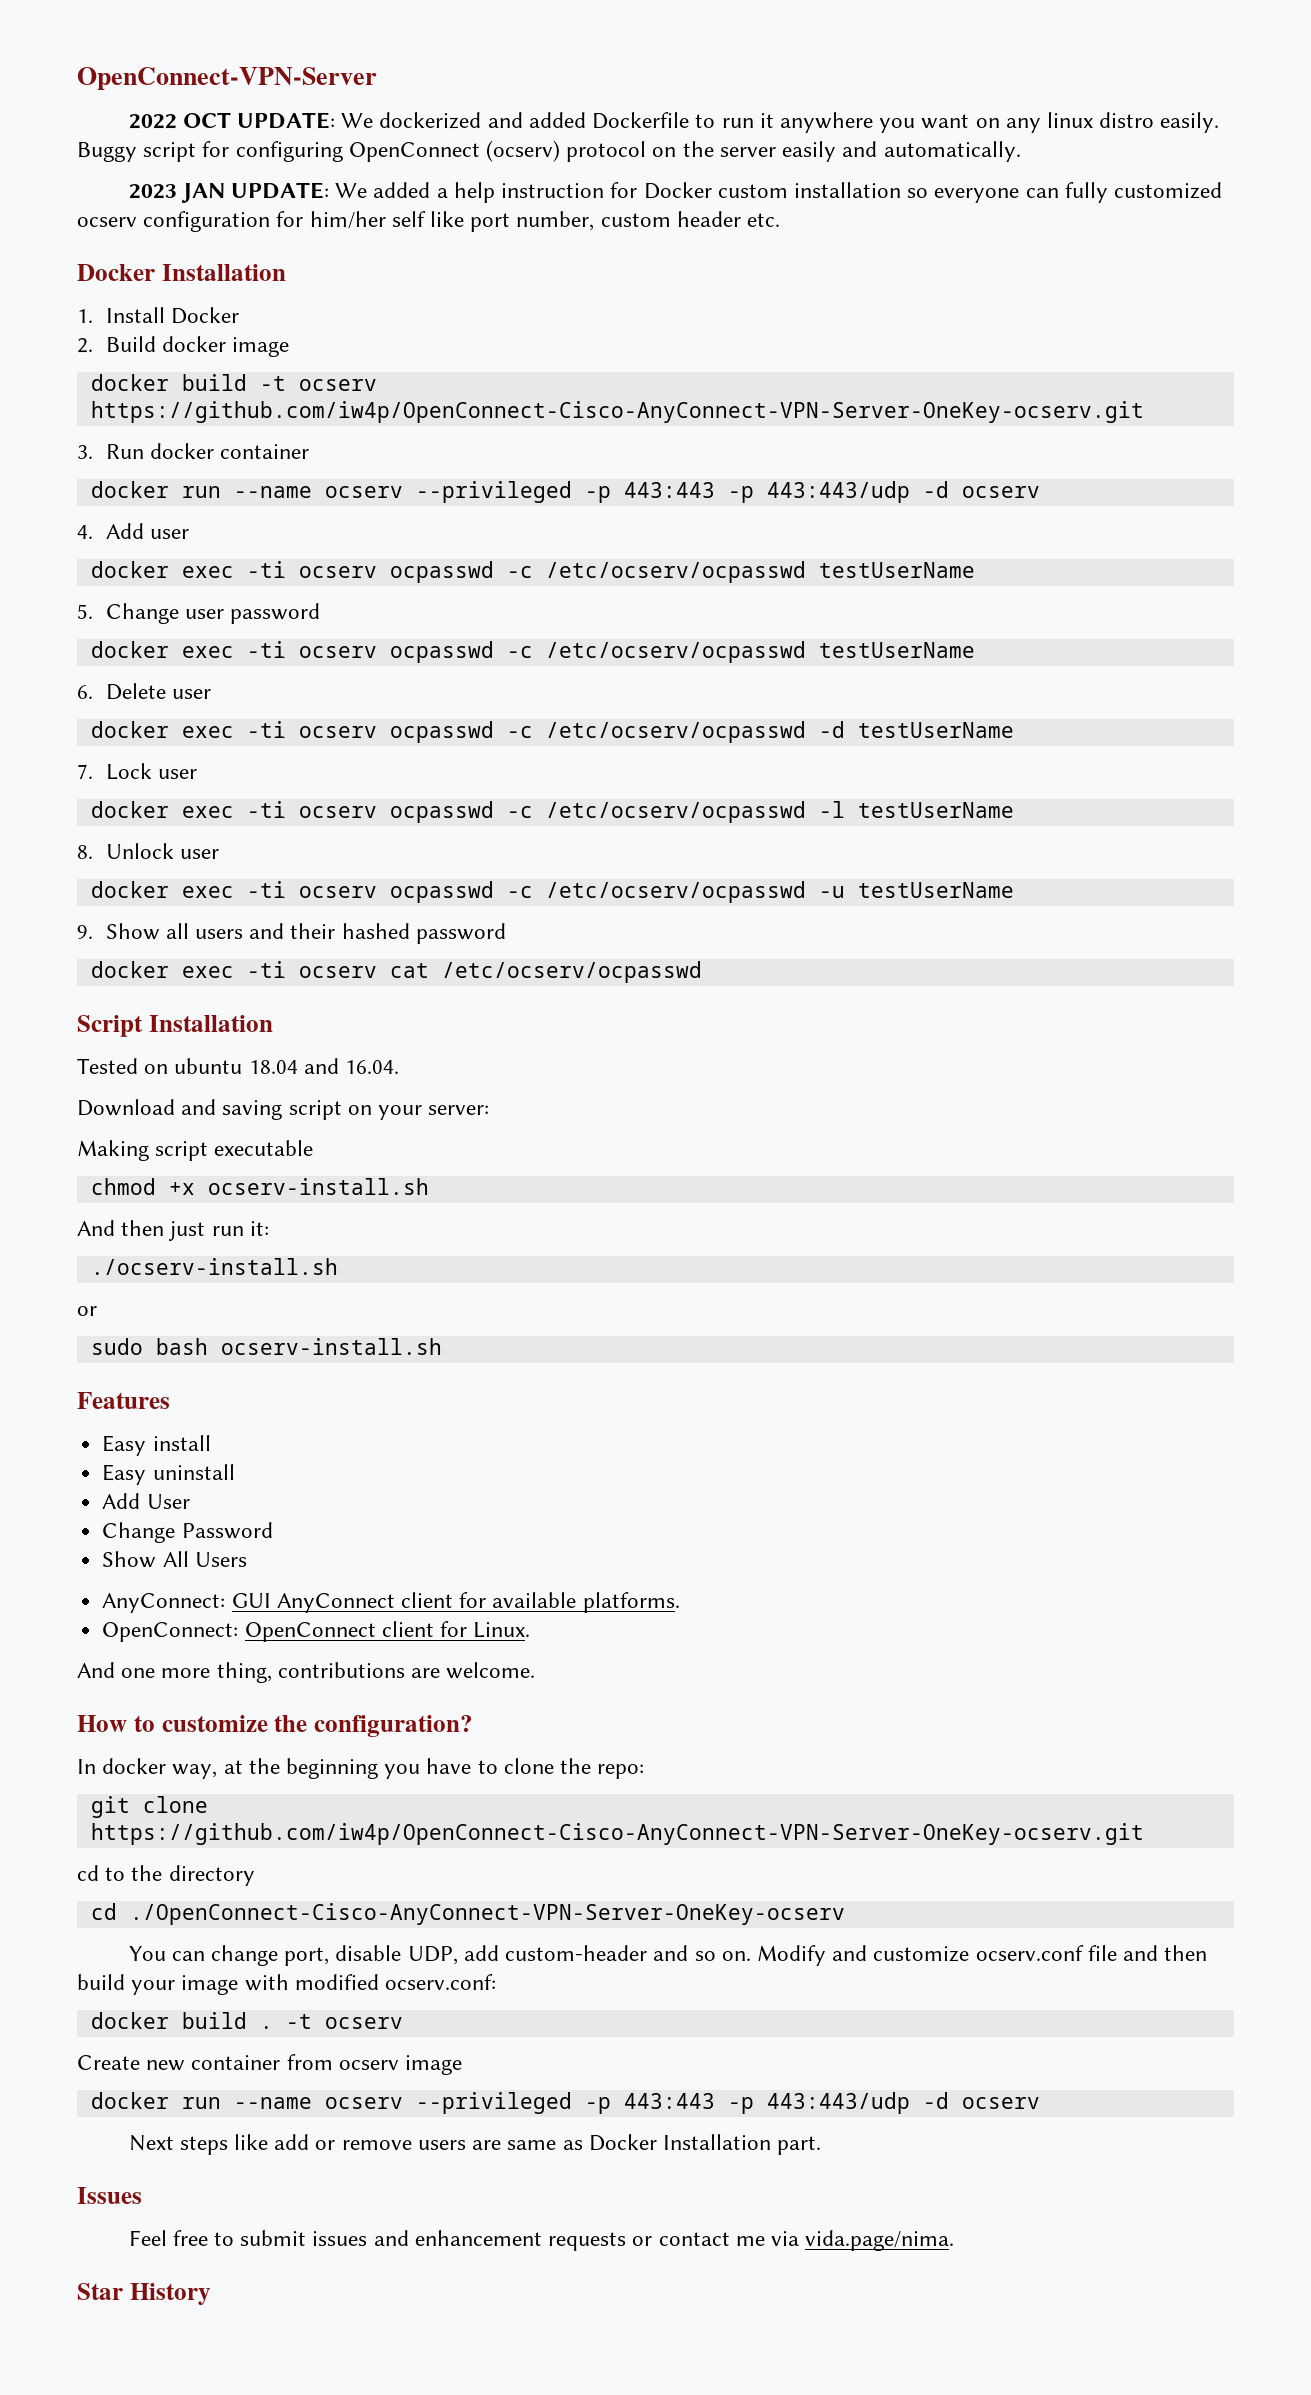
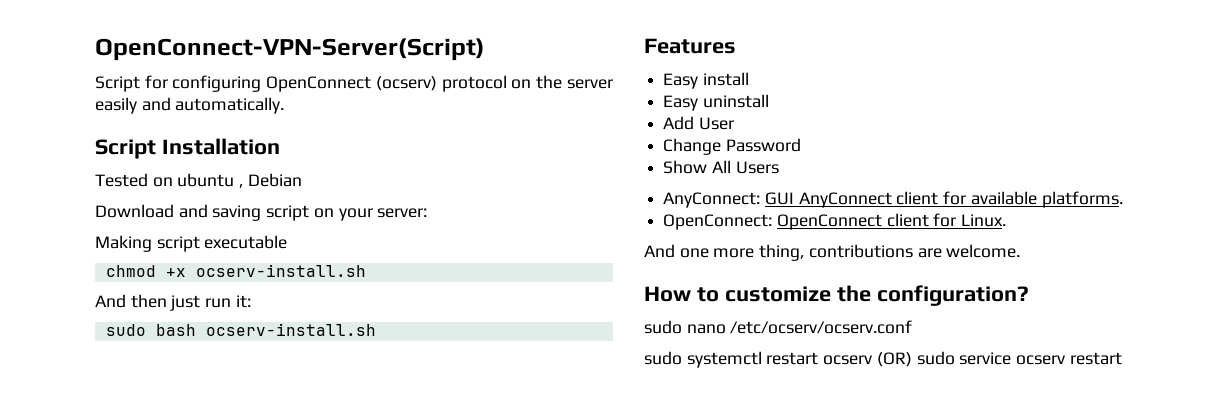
- OpenConnect-VPN-Server
- 2022 OCT UPDATE: We dockerized and added Dockerfile to run it anywhere you want on any linux distro easily. Buggy script for configuring OpenConnect (ocserv) protocol on the server easily and automatically.
+ OpenConnect-VPN-Server(Script)
+ Script for configuring OpenConnect (ocserv) protocol on the server easily and automatically.
- 2023 JAN UPDATE: We added a help instruction for Docker custom installation so everyone can fully customized ocserv configuration for him/her self like port number, custom header etc.
- Docker Installation
- 1. Install Docker
- 2. Build docker image
- docker build -t ocserv https://github.com/iw4p/OpenConnect-Cisco-AnyConnect-VPN-Server-OneKey-ocserv.git
- 3. Run docker container
- docker run --name ocserv --privileged -p 443:443 -p 443:443/udp -d ocserv
- 4. Add user
- docker exec -ti ocserv ocpasswd -c /etc/ocserv/ocpasswd testUserName
- 5. Change user password
- docker exec -ti ocserv ocpasswd -c /etc/ocserv/ocpasswd testUserName
- 6. Delete user
- docker exec -ti ocserv ocpasswd -c /etc/ocserv/ocpasswd -d testUserName
- 7. Lock user
- docker exec -ti ocserv ocpasswd -c /etc/ocserv/ocpasswd -l testUserName
- 8. Unlock user
- docker exec -ti ocserv ocpasswd -c /etc/ocserv/ocpasswd -u testUserName
- 9. Show all users and their hashed password
- docker exec -ti ocserv cat /etc/ocserv/ocpasswd
- Tested on ubuntu 18.04 and 16.04.
+ Tested on ubuntu , Debian
- ./ocserv-install.sh
- or
- In docker way, at the beginning you have to clone the repo:
- git clone https://github.com/iw4p/OpenConnect-Cisco-AnyConnect-VPN-Server-OneKey-ocserv.git
- cd to the directory
- cd ./OpenConnect-Cisco-AnyConnect-VPN-Server-OneKey-ocserv
- You can change port, disable UDP, add custom-header and so on. Modify and customize ocserv.conf file and then build your image with modified ocserv.conf:
- docker build . -t ocserv
- Create new container from ocserv image
- docker run --name ocserv --privileged -p 443:443 -p 443:443/udp -d ocserv
- Next steps like add or remove users are same as Docker Installation part.
- Issues
- Feel free to submit issues and enhancement requests or contact me via vida.page/nima.
- Star History
+ sudo nano /etc/ocserv/ocserv.conf
+ sudo systemctl restart ocserv (OR) sudo service ocserv restart

